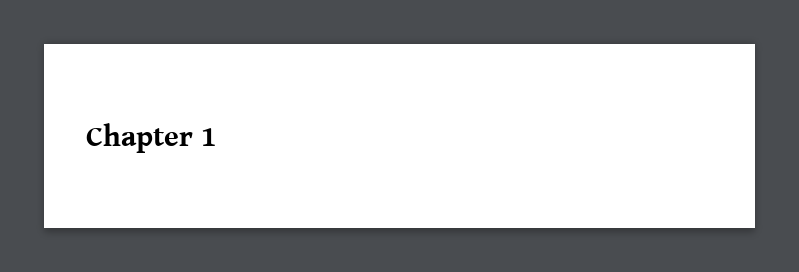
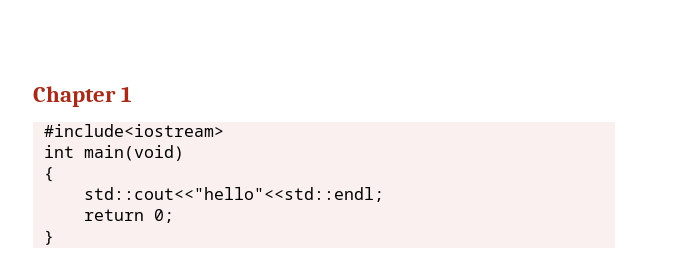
+ #include<iostream>
+ int main(void)
+ {
+ std::cout<<"hello"<<std::endl;
+ return 0;
+ }

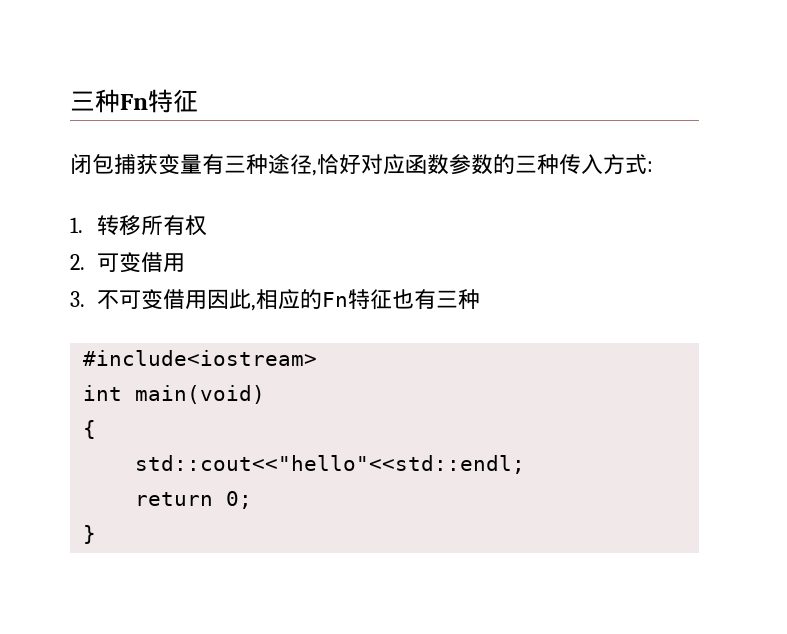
- Chapter 1
+ 三种Fn特征
+ 闭包捕获变量有三种途径,恰好对应函数参数的三种传入方式:
+ 1.转移所有权
+ 2.可变借用
+ 3.不可变借用因此,相应的Fn特征也有三种

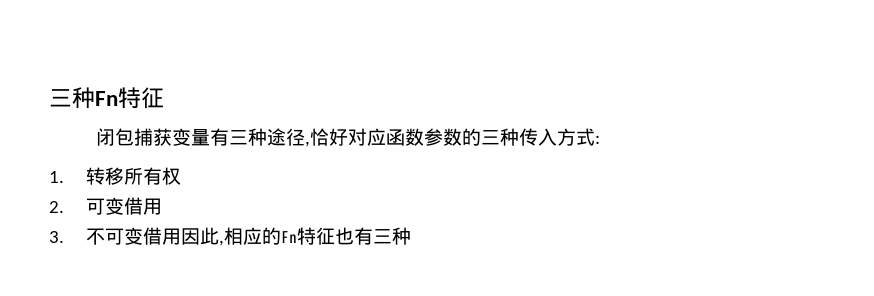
- #include<iostream>
- int main(void)
- {
- std::cout<<"hello"<<std::endl;
- return 0;
- }

